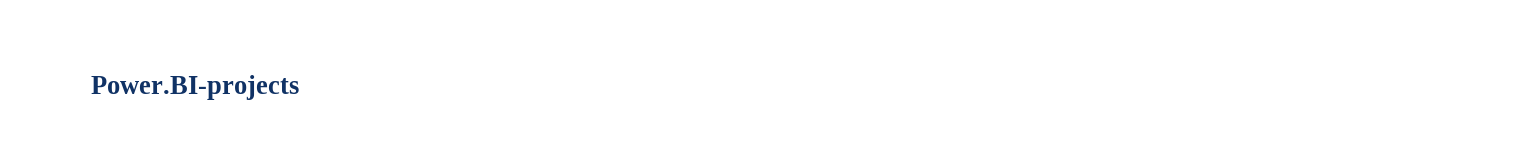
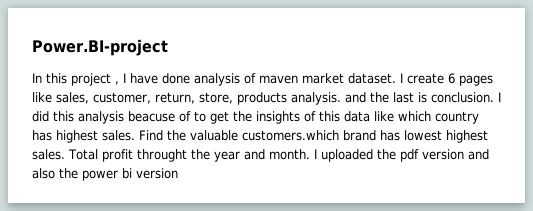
- Power.BI-projects
+ Power.BI-project
+ In this project , I have done analysis of maven market dataset. I create 6 pages like sales, customer, return, store, products analysis. and the last is conclusion. I did this analysis beacuse of to get the insights of this data like which country has highest sales. Find the valuable customers.which brand has lowest highest sales. Total profit throught the year and month. I uploaded the pdf version and also the power bi version

